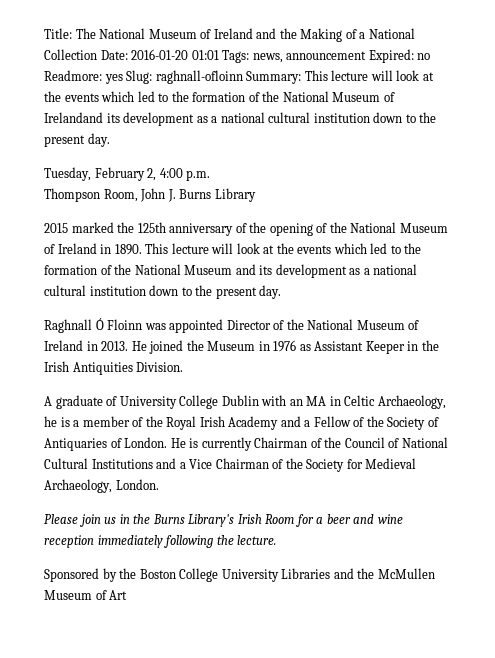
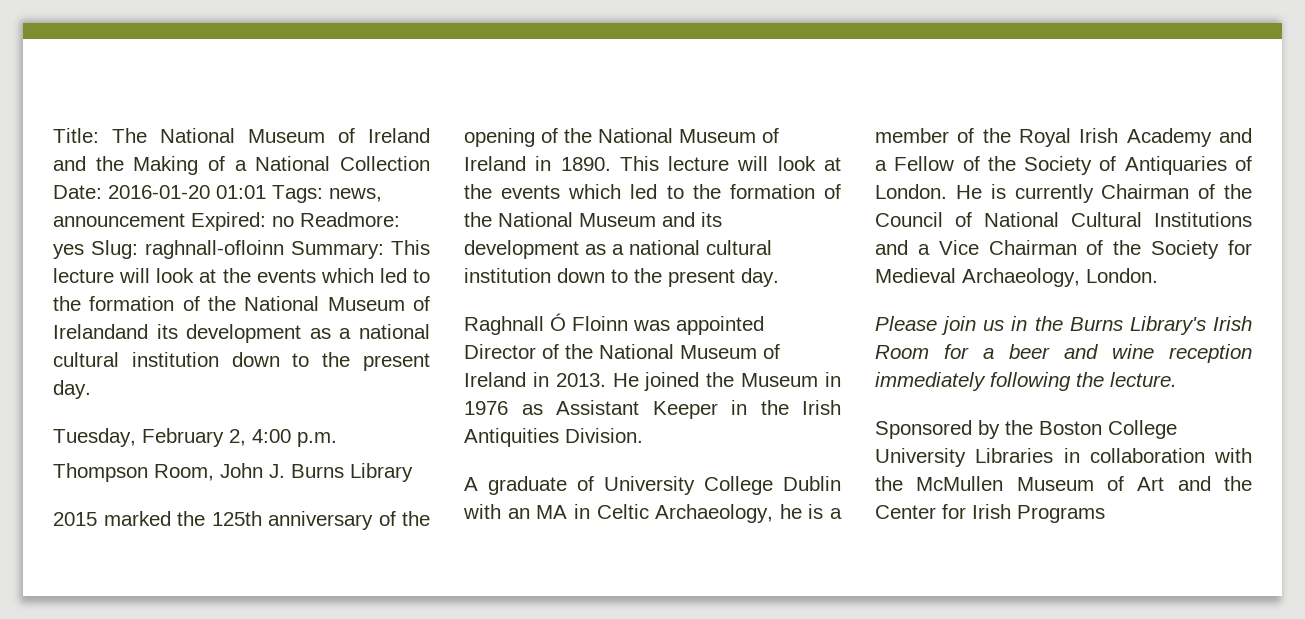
- Sponsored by the Boston College University Libraries and the McMullen Museum of Art
+ Sponsored by the Boston College University Libraries in collaboration with the McMullen Museum of Art and the Center for Irish Programs

